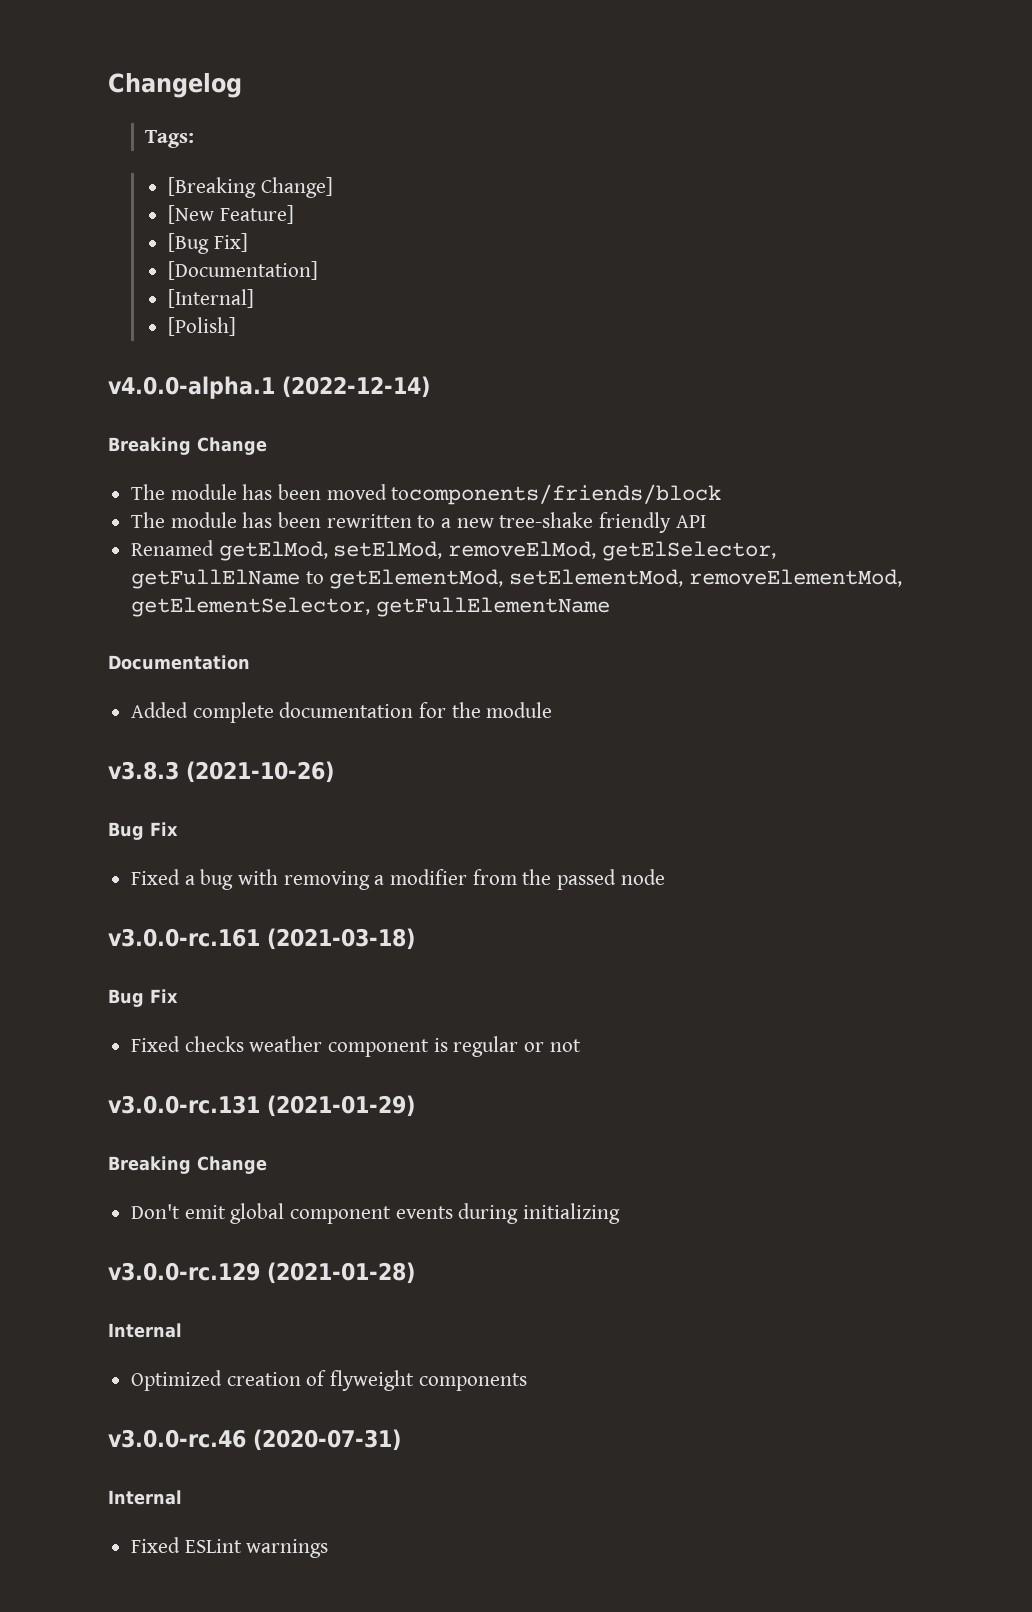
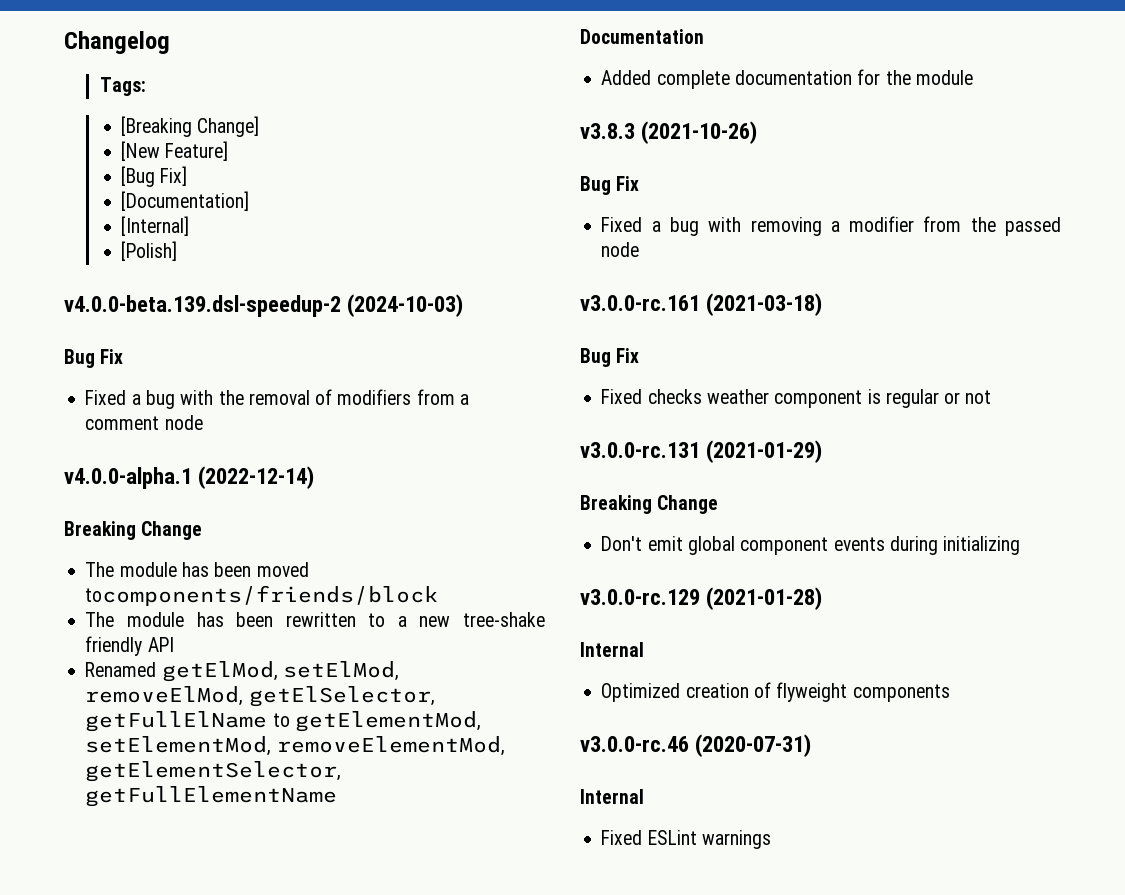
+ v4.0.0-beta.139.dsl-speedup-2 (2024-10-03)
+ Bug Fix
+ Fixed a bug with the removal of modifiers from a comment node

